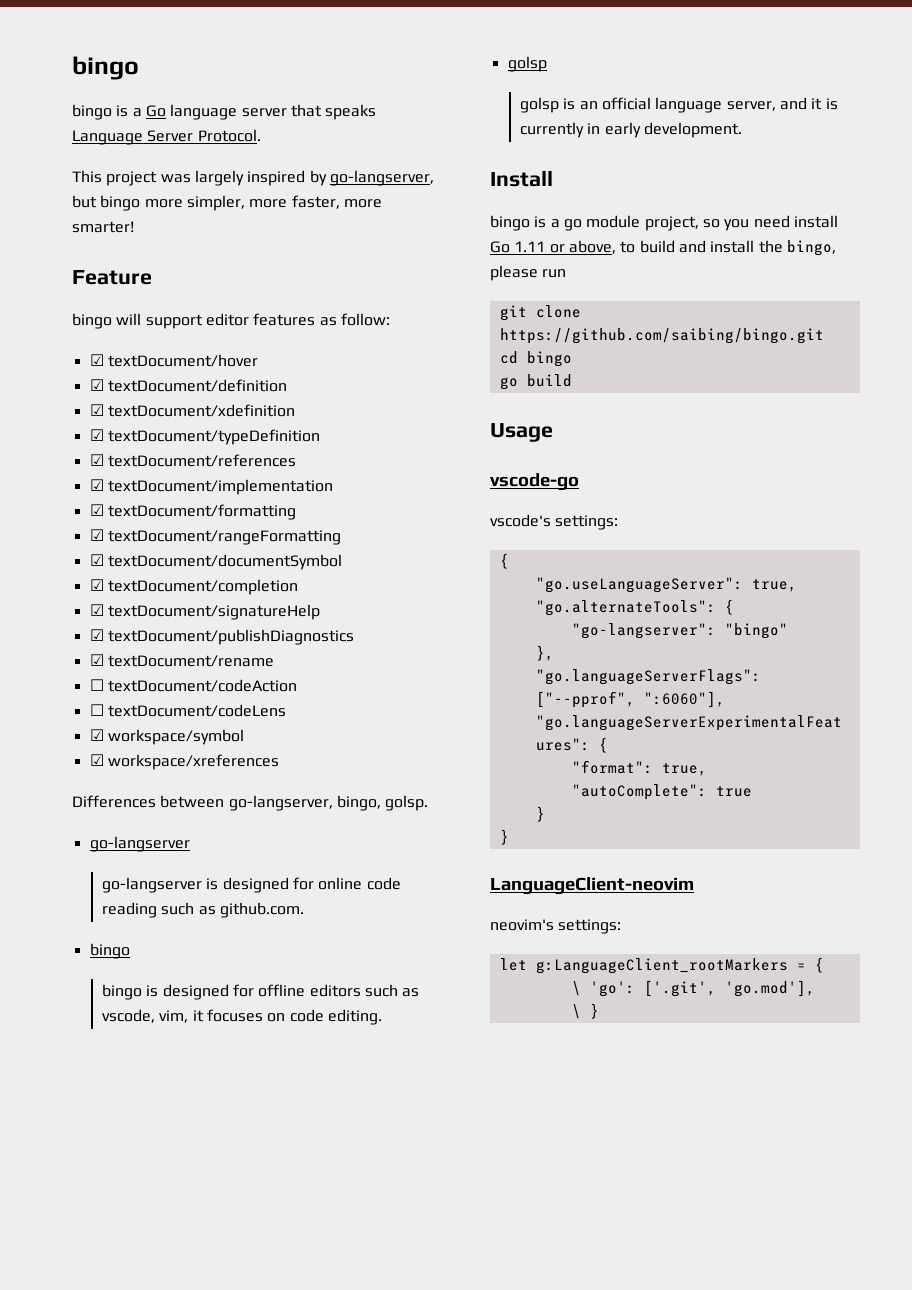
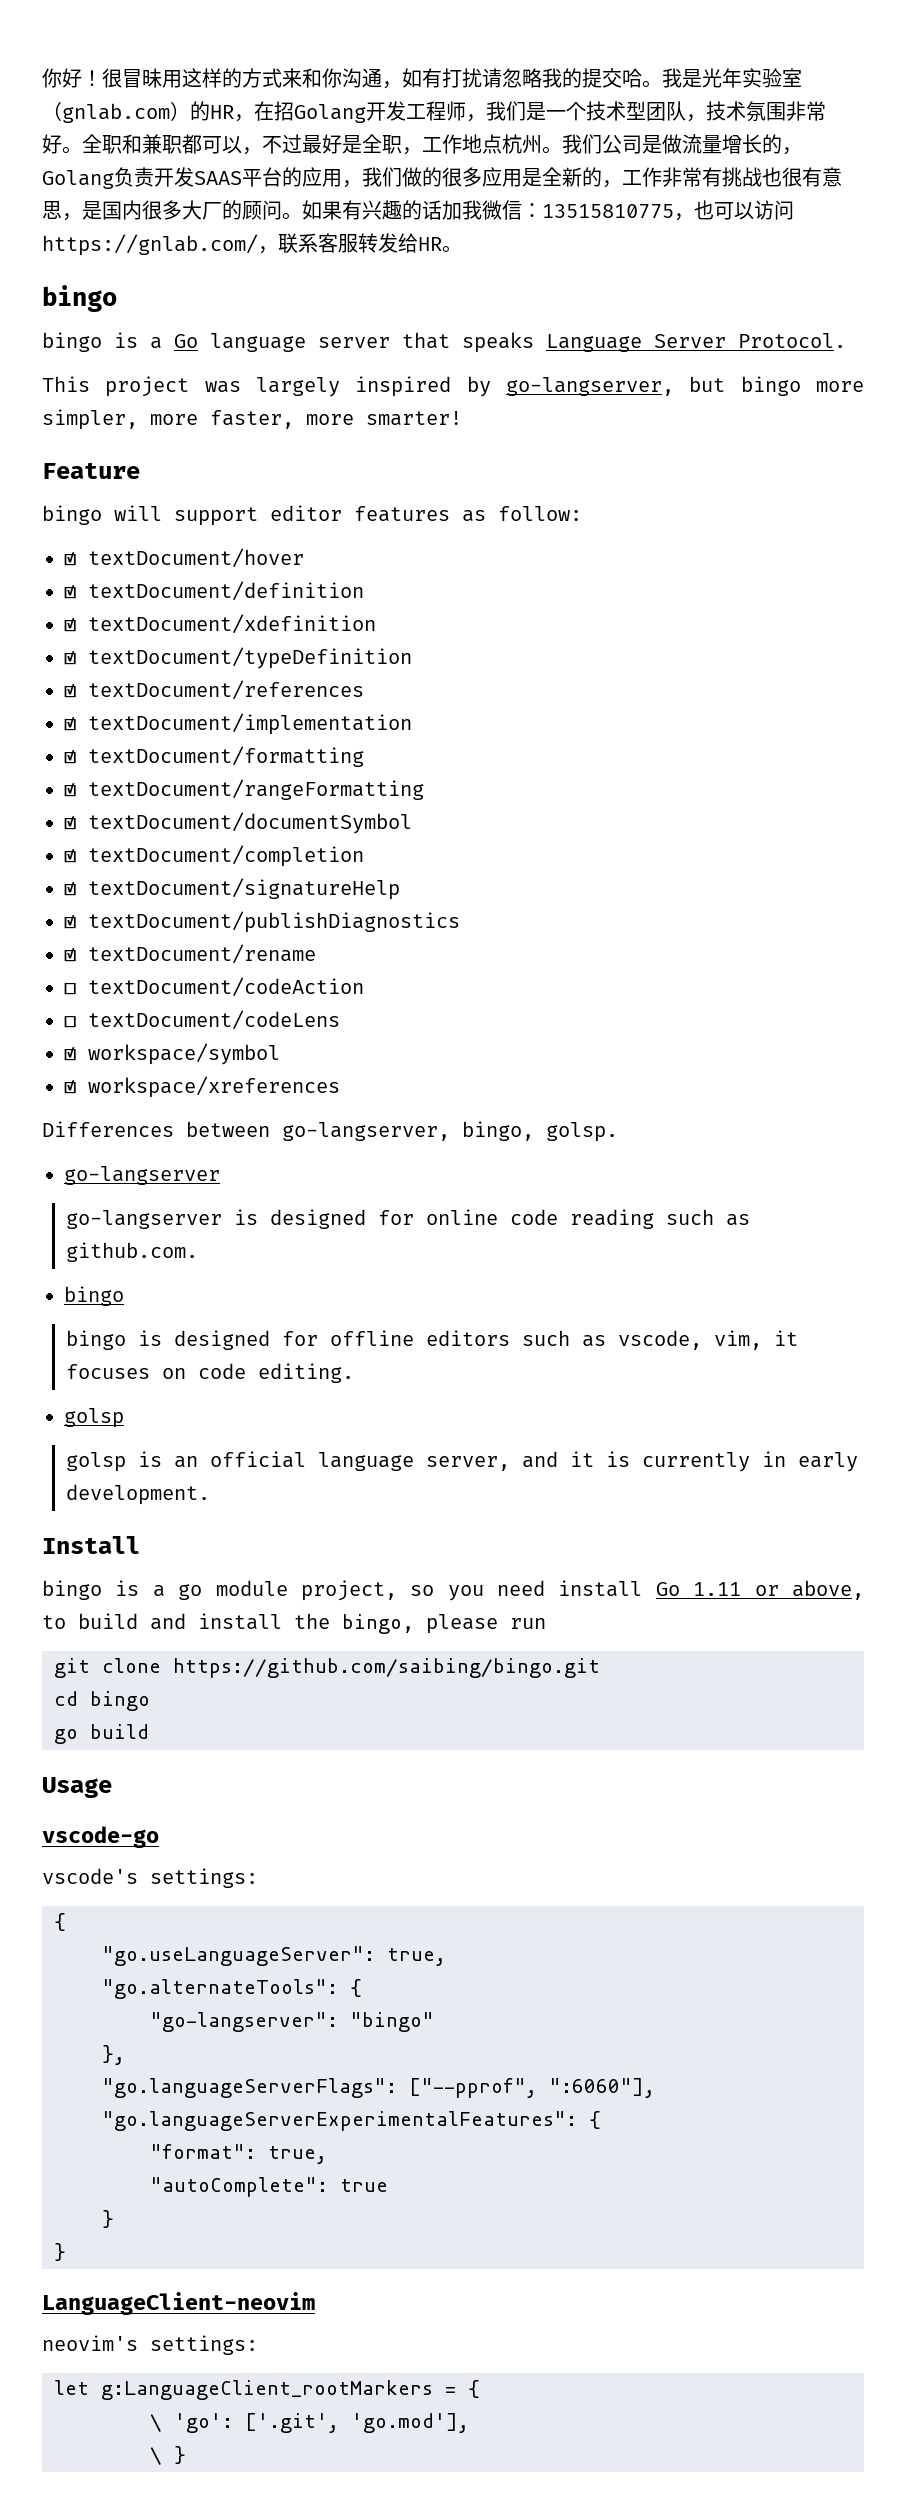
+ 你好！很冒昧用这样的方式来和你沟通，如有打扰请忽略我的提交哈。我是光年实验室（gnlab.com）的HR，在招Golang开发工程师，我们是一个技术型团队，技术氛围非常好。全职和兼职都可以，不过最好是全职，工作地点杭州。我们公司是做流量增长的，Golang负责开发SAAS平台的应用，我们做的很多应用是全新的，工作非常有挑战也很有意思，是国内很多大厂的顾问。如果有兴趣的话加我微信：13515810775，也可以访问https://gnlab.com/，联系客服转发给HR。

